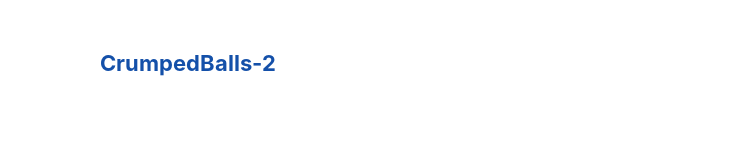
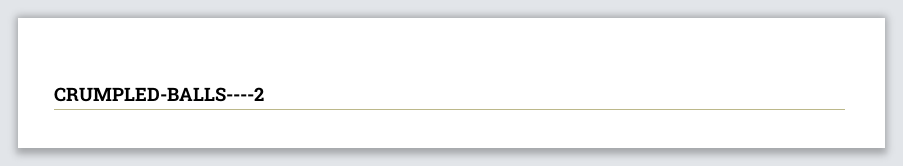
- CrumpedBalls-2
+ CRUMPLED-BALLS----2

